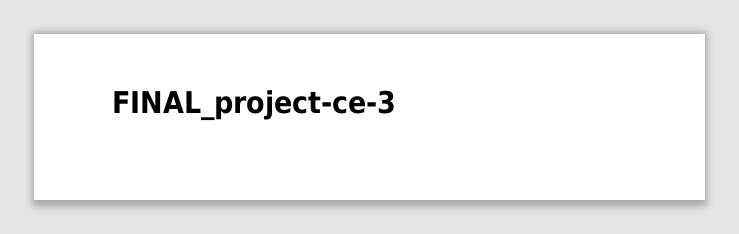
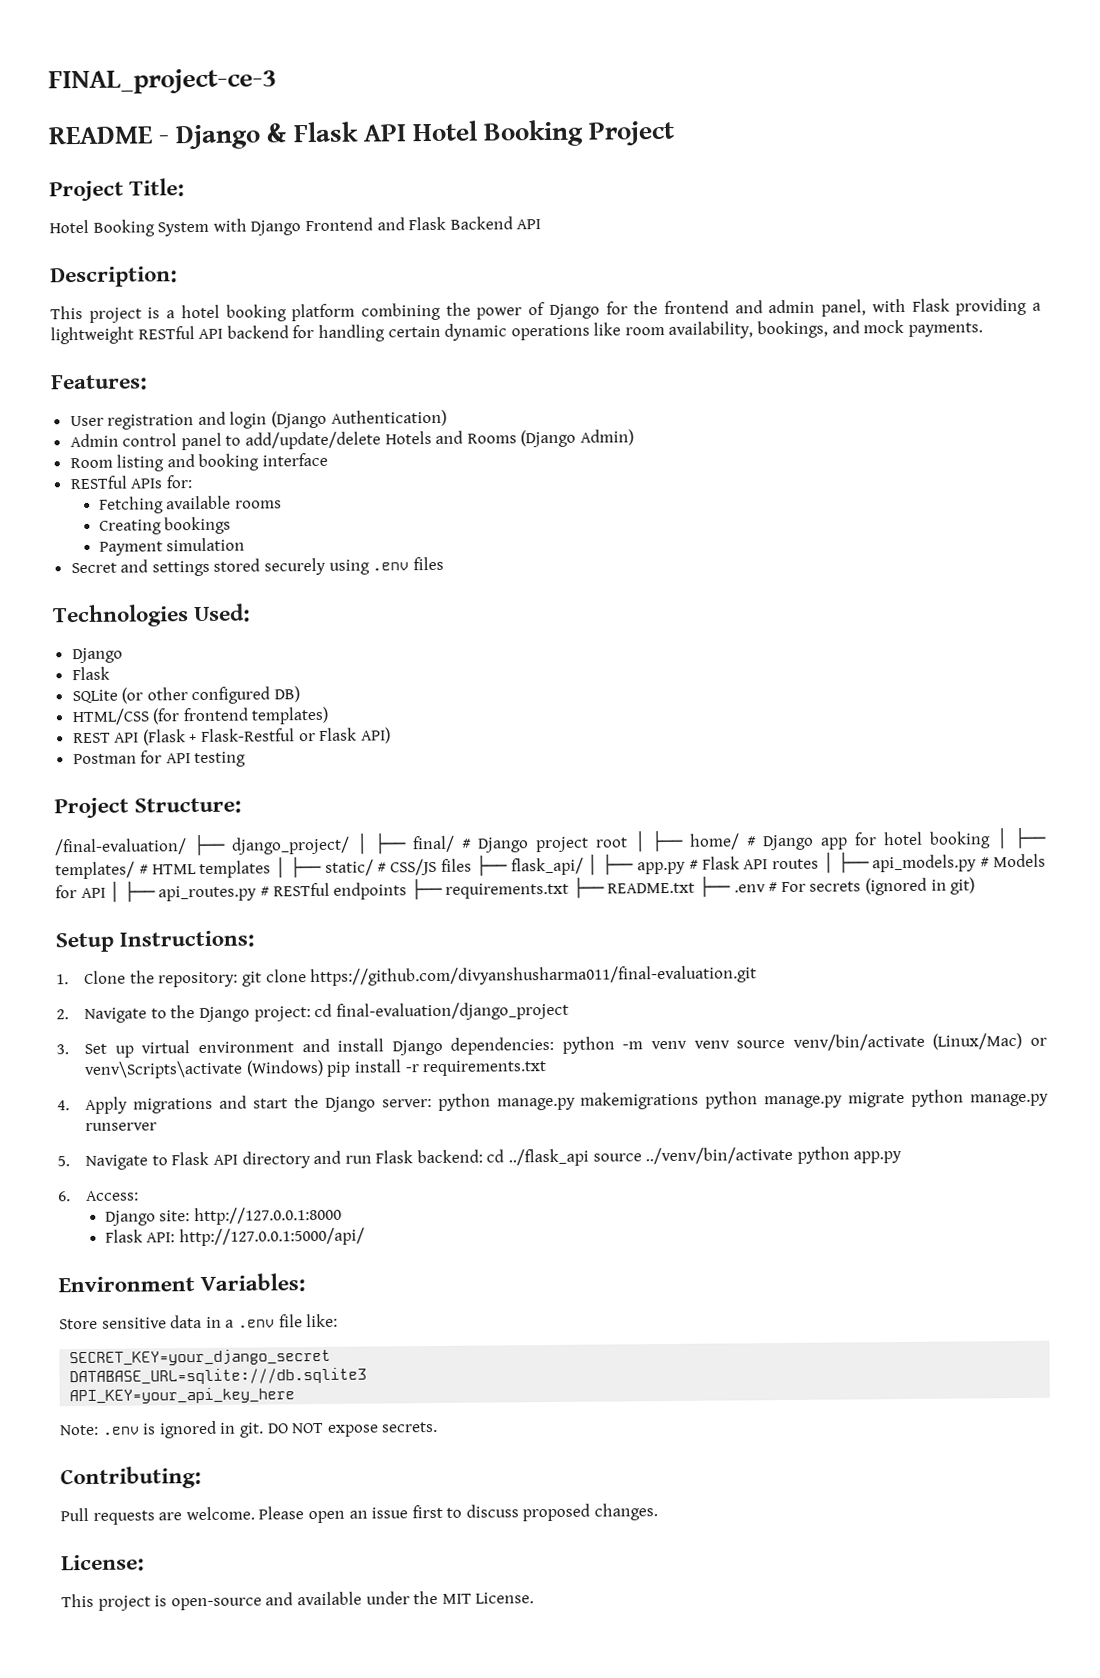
+ README - Django & Flask API Hotel Booking Project
+ Project Title:
+ Hotel Booking System with Django Frontend and Flask Backend API
+ Description:
+ This project is a hotel booking platform combining the power of Django for the frontend and admin panel, with Flask providing a lightweight RESTful API backend for handling certain dynamic operations like room availability, bookings, and mock payments.
+ Features:
+ User registration and login (Django Authentication)
+ Admin control panel to add/update/delete Hotels and Rooms (Django Admin)
+ Room listing and booking interface
+ RESTful APIs for:
+ Fetching available rooms
+ Creating bookings
+ Payment simulation
+ Secret and settings stored securely using .env files
+ Technologies Used:
+ Django
+ Flask
+ SQLite (or other configured DB)
+ HTML/CSS (for frontend templates)
+ REST API (Flask + Flask-Restful or Flask API)
+ Postman for API testing
+ Project Structure:
+ /final-evaluation/ ├── django_project/ │ ├── final/ # Django project root │ ├── home/ # Django app for hotel booking │ ├── templates/ # HTML templates │ ├── static/ # CSS/JS files ├── flask_api/ │ ├── app.py # Flask API routes │ ├── api_models.py # Models for API │ ├── api_routes.py # RESTful endpoints ├── requirements.txt ├── README.txt ├── .env # For secrets (ignored in git)
+ Setup Instructions:
+ 1. Clone the repository: git clone https://github.com/divyanshusharma011/final-evaluation.git
+ 2. Navigate to the Django project: cd final-evaluation/django_project
+ 3. Set up virtual environment and install Django dependencies: python -m venv venv source venv/bin/activate (Linux/Mac) or venv\Scripts\activate (Windows) pip install -r requirements.txt
+ 4. Apply migrations and start the Django server: python manage.py makemigrations python manage.py migrate python manage.py runserver
+ 5. Navigate to Flask API directory and run Flask backend: cd ../flask_api source ../venv/bin/activate python app.py
+ 6. Access:
+ Django site: http://127.0.0.1:8000
+ Flask API: http://127.0.0.1:5000/api/
+ Environment Variables:
+ Store sensitive data in a .env file like:
+ SECRET_KEY=your_django_secret
+ DATABASE_URL=sqlite:///db.sqlite3
+ API_KEY=your_api_key_here
+ Note: .env is ignored in git. DO NOT expose secrets.
+ Contributing:
+ Pull requests are welcome. Please open an issue first to discuss proposed changes.
+ License:
+ This project is open-source and available under the MIT License.

